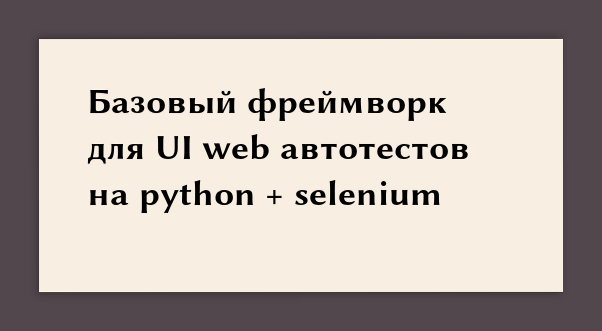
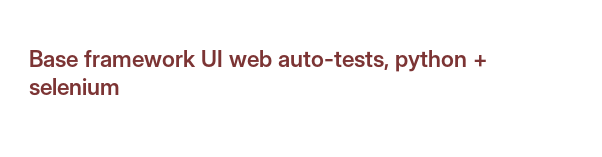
- Базовый фреймворк для UI web автотестов на python + selenium
+ Base framework UI web auto-tests, python + selenium

